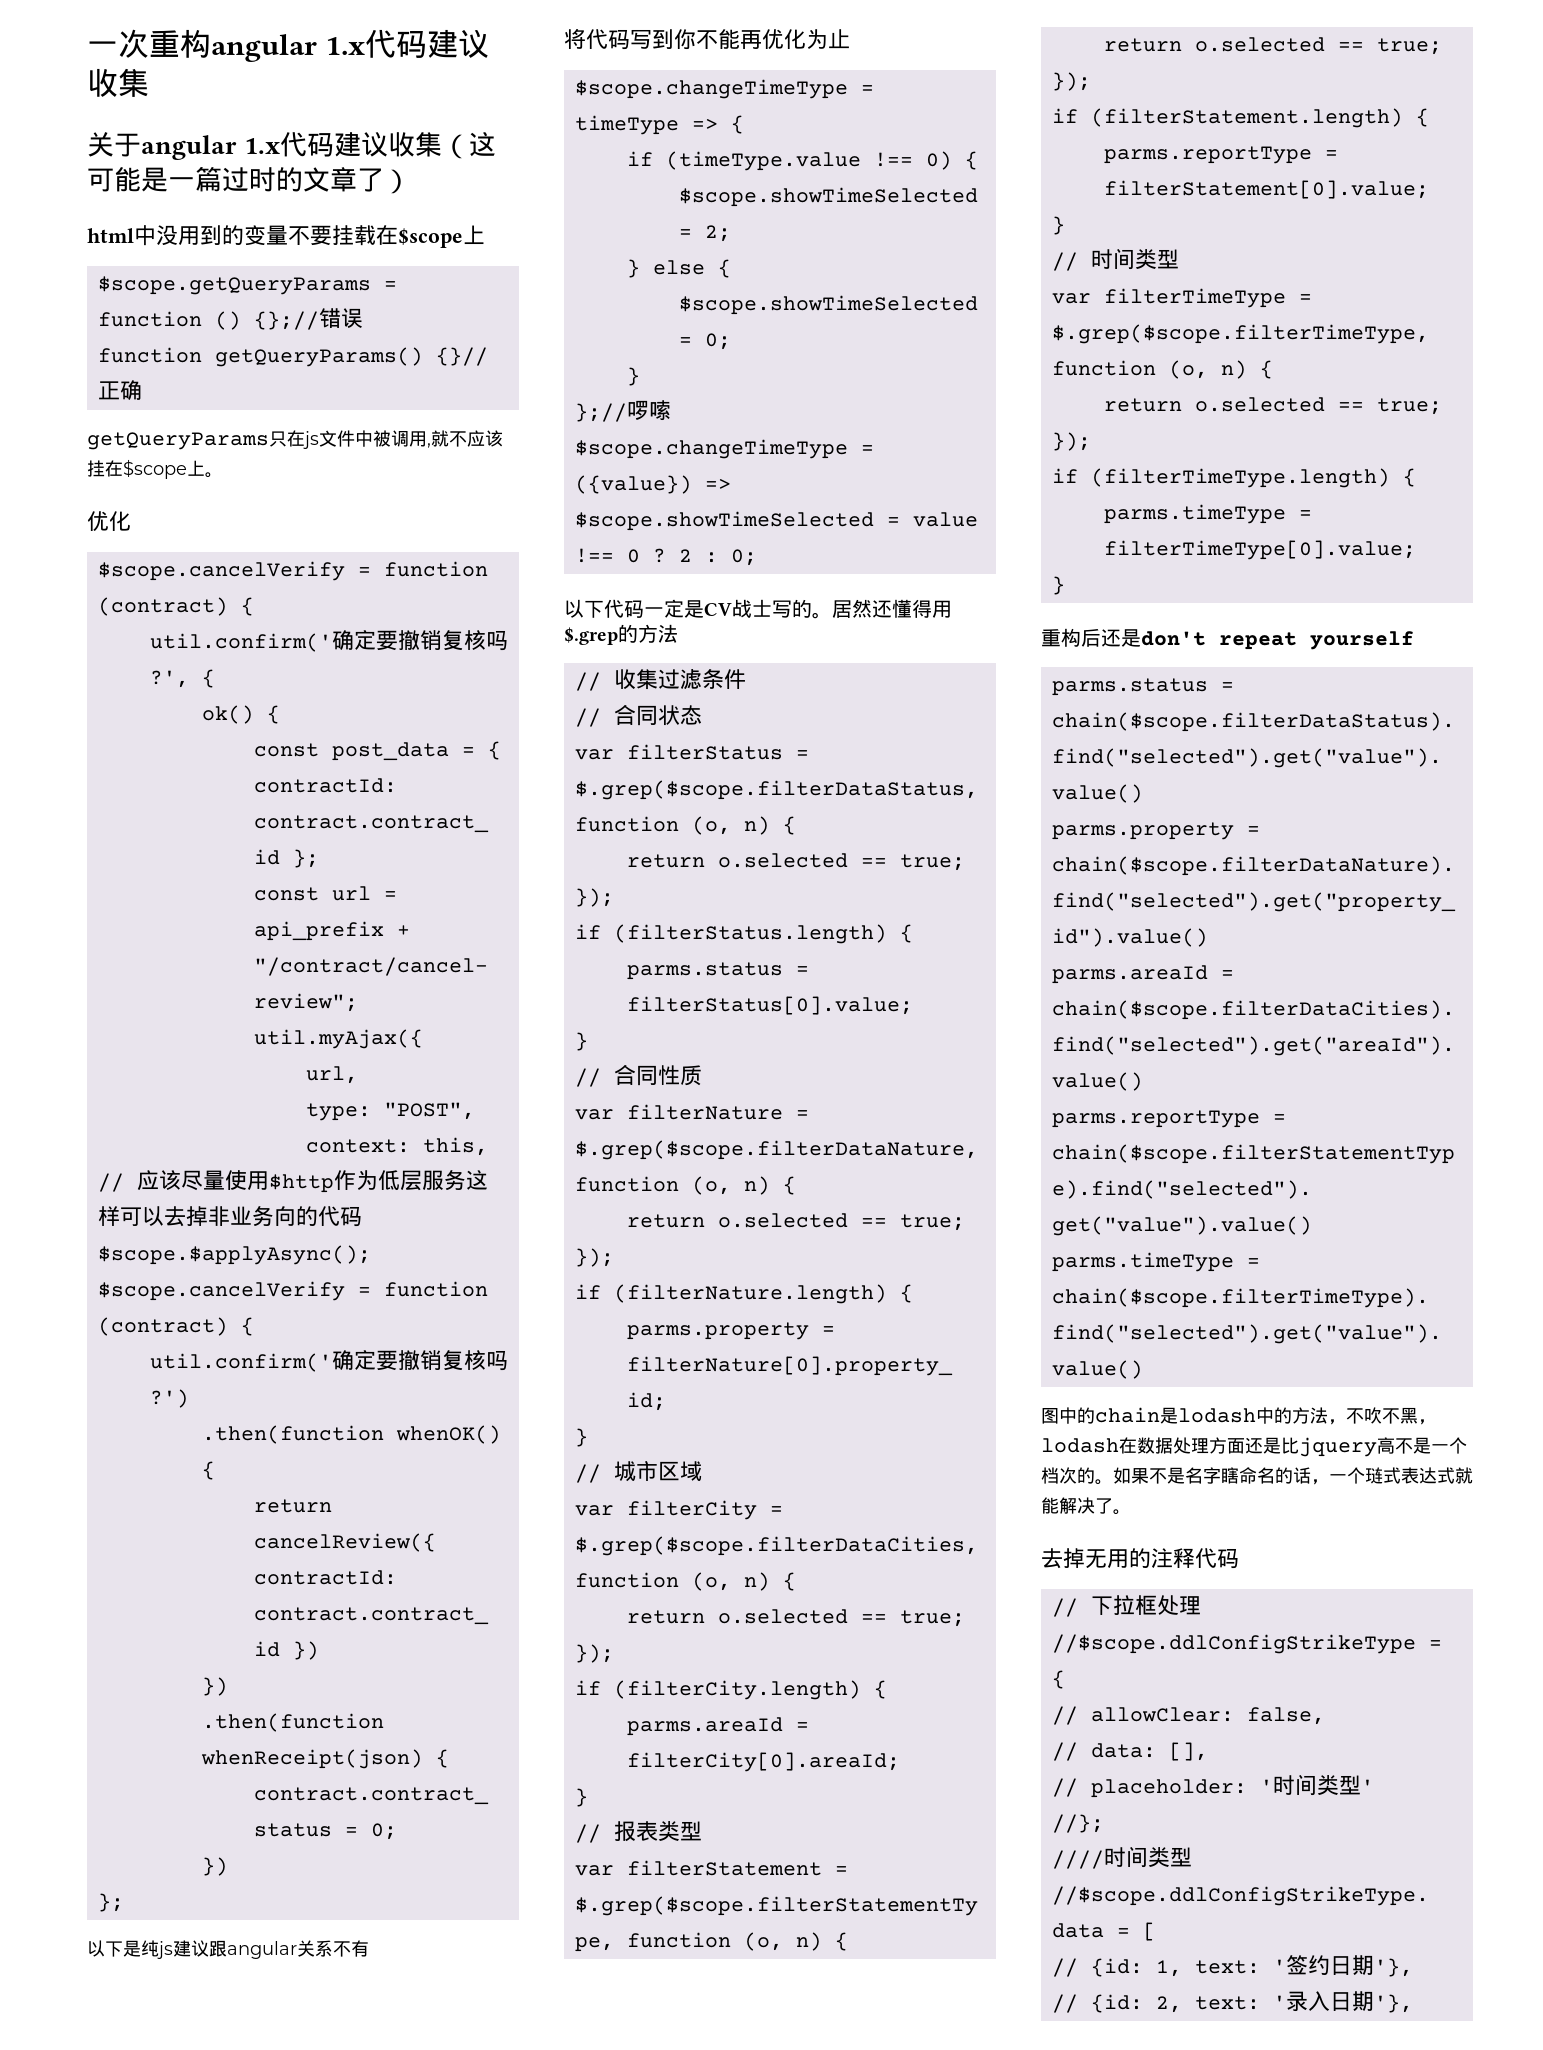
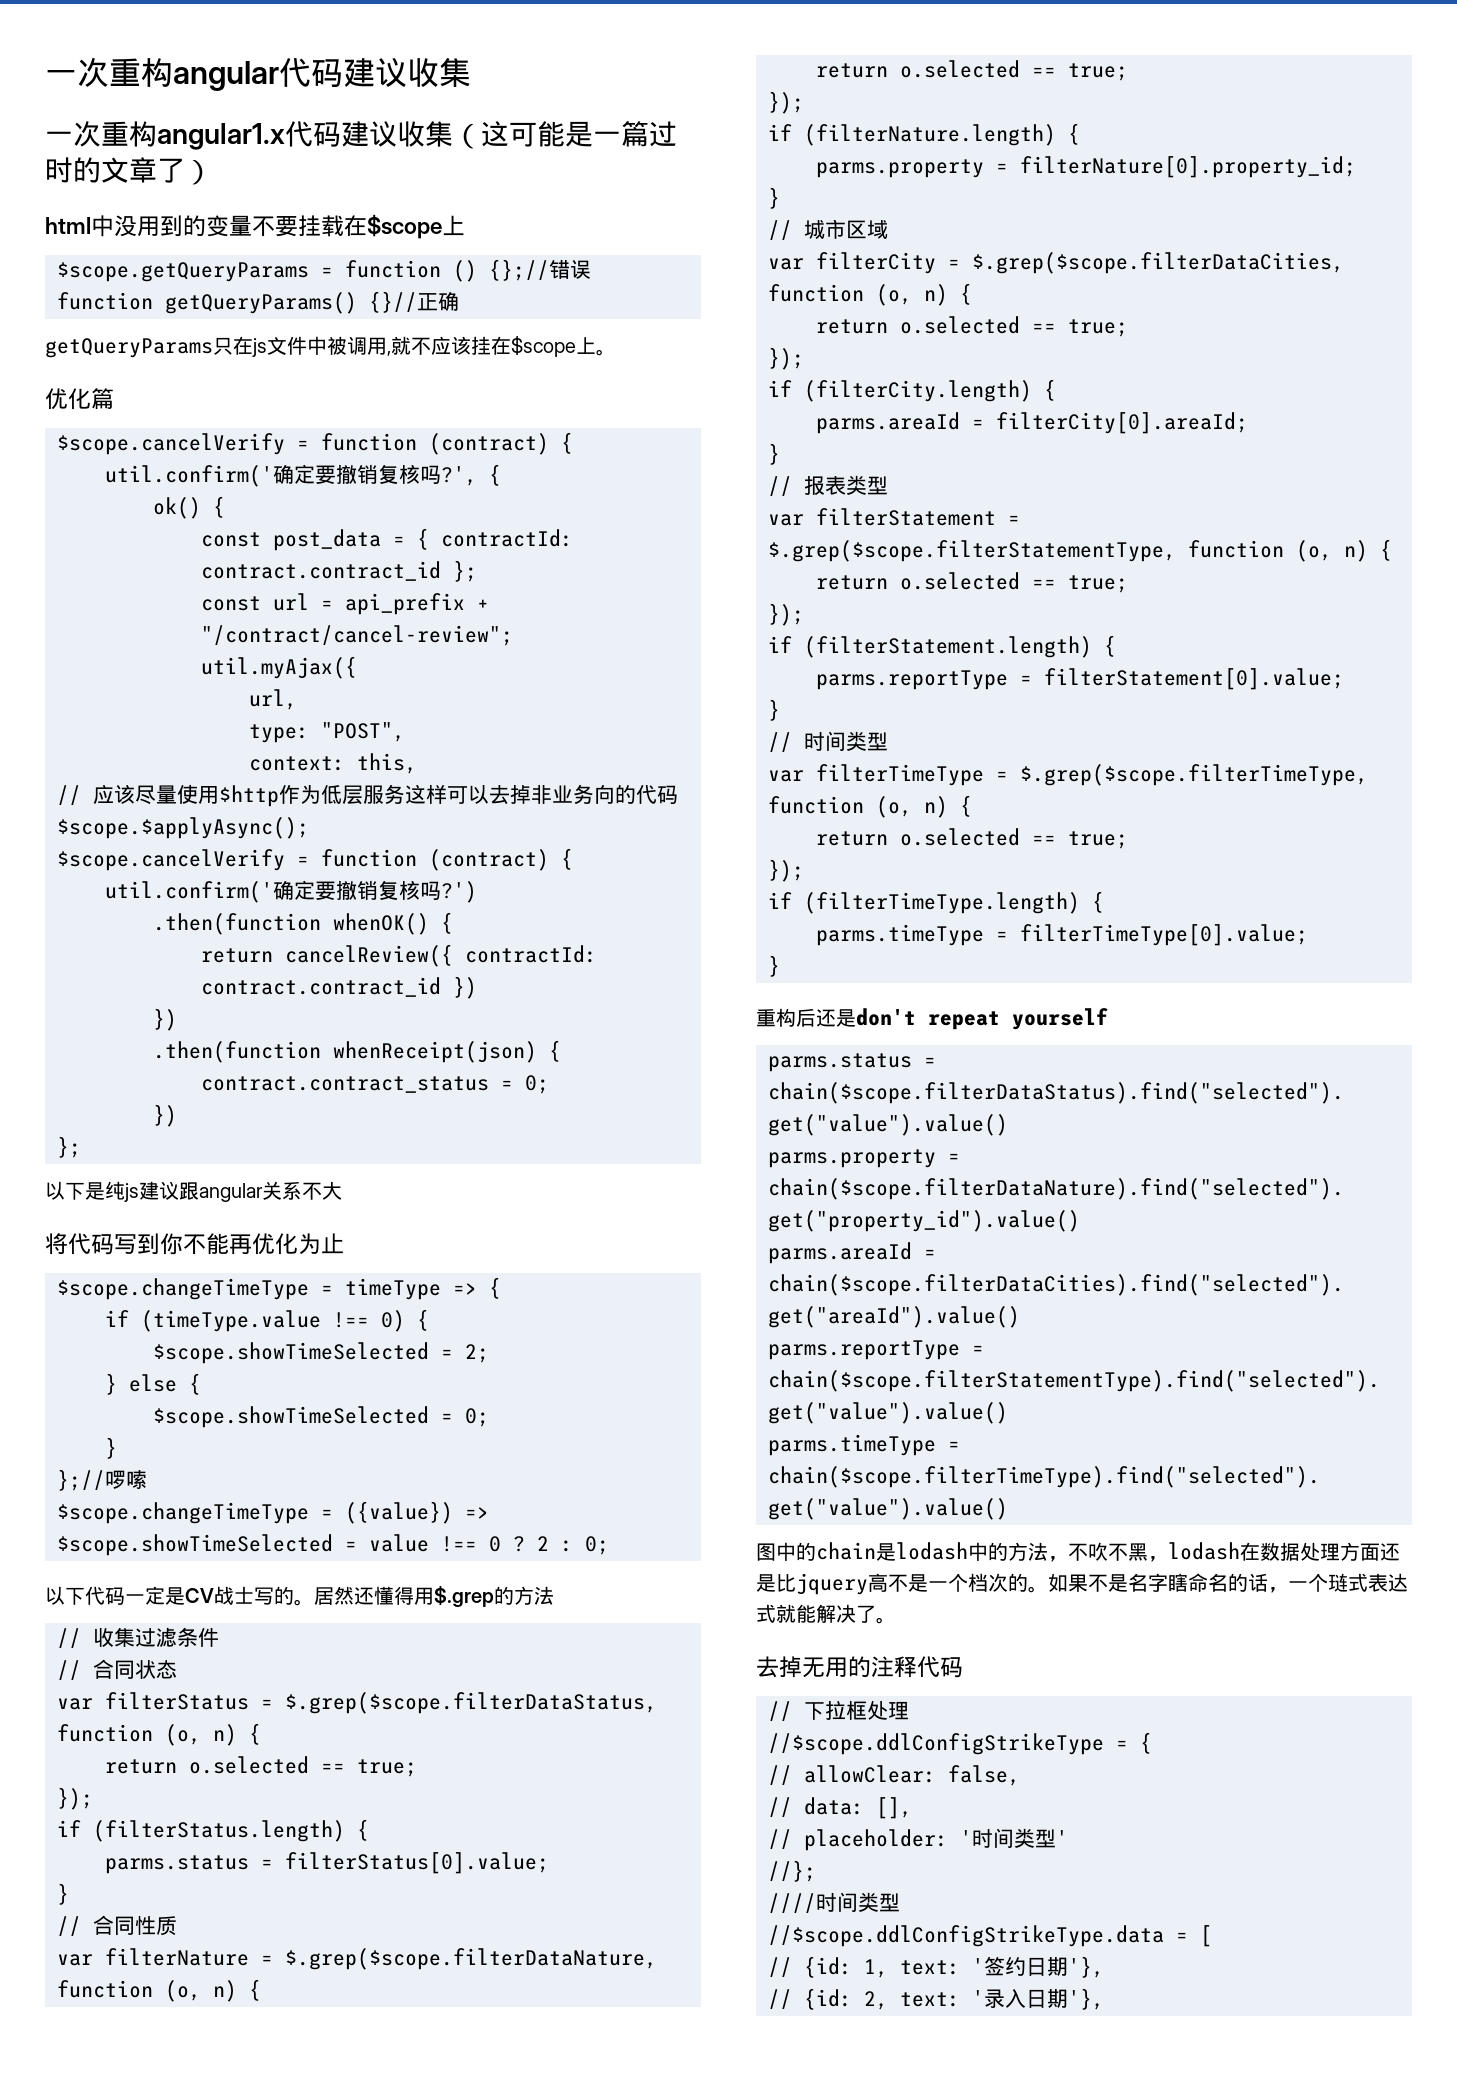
- 一次重构angular 1.x代码建议收集
+ 一次重构angular代码建议收集
- 关于angular 1.x代码建议收集（这可能是一篇过时的文章了）
+ 一次重构angular1.x代码建议收集（这可能是一篇过时的文章了）
  getQueryParams只在js文件中被调用,就不应该挂在$scope上。
- 优化
+ 优化篇
- 以下是纯js建议跟angular关系不有
+ 以下是纯js建议跟angular关系不大

